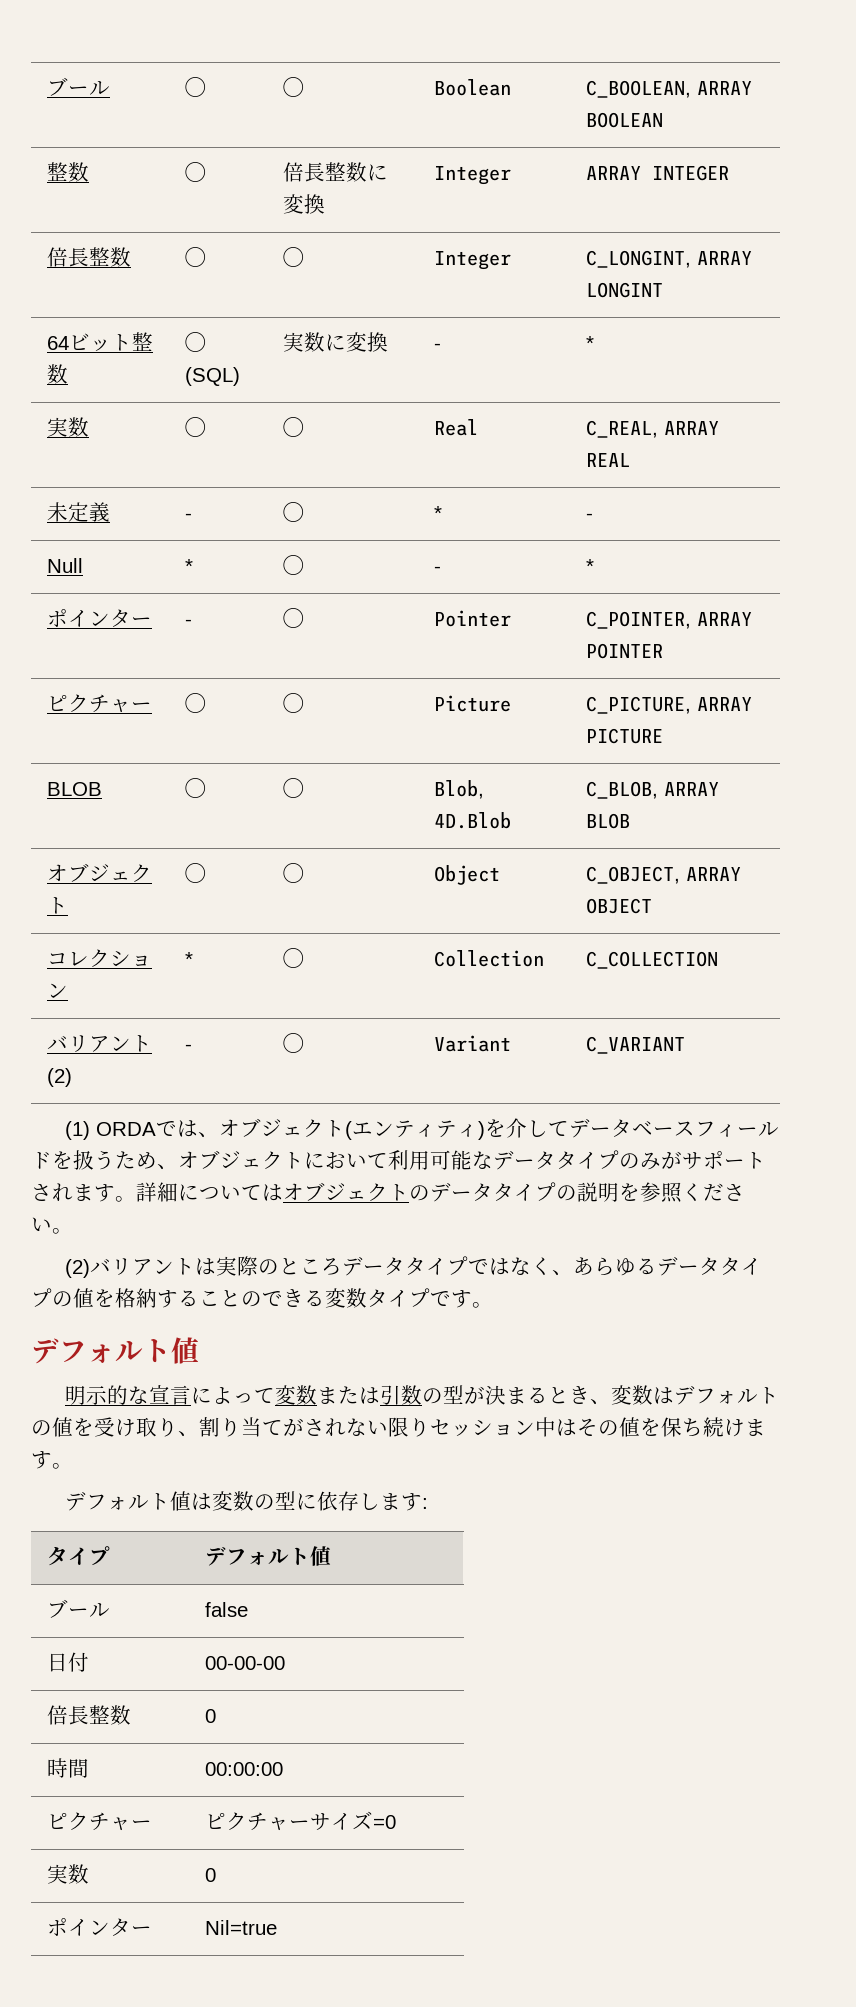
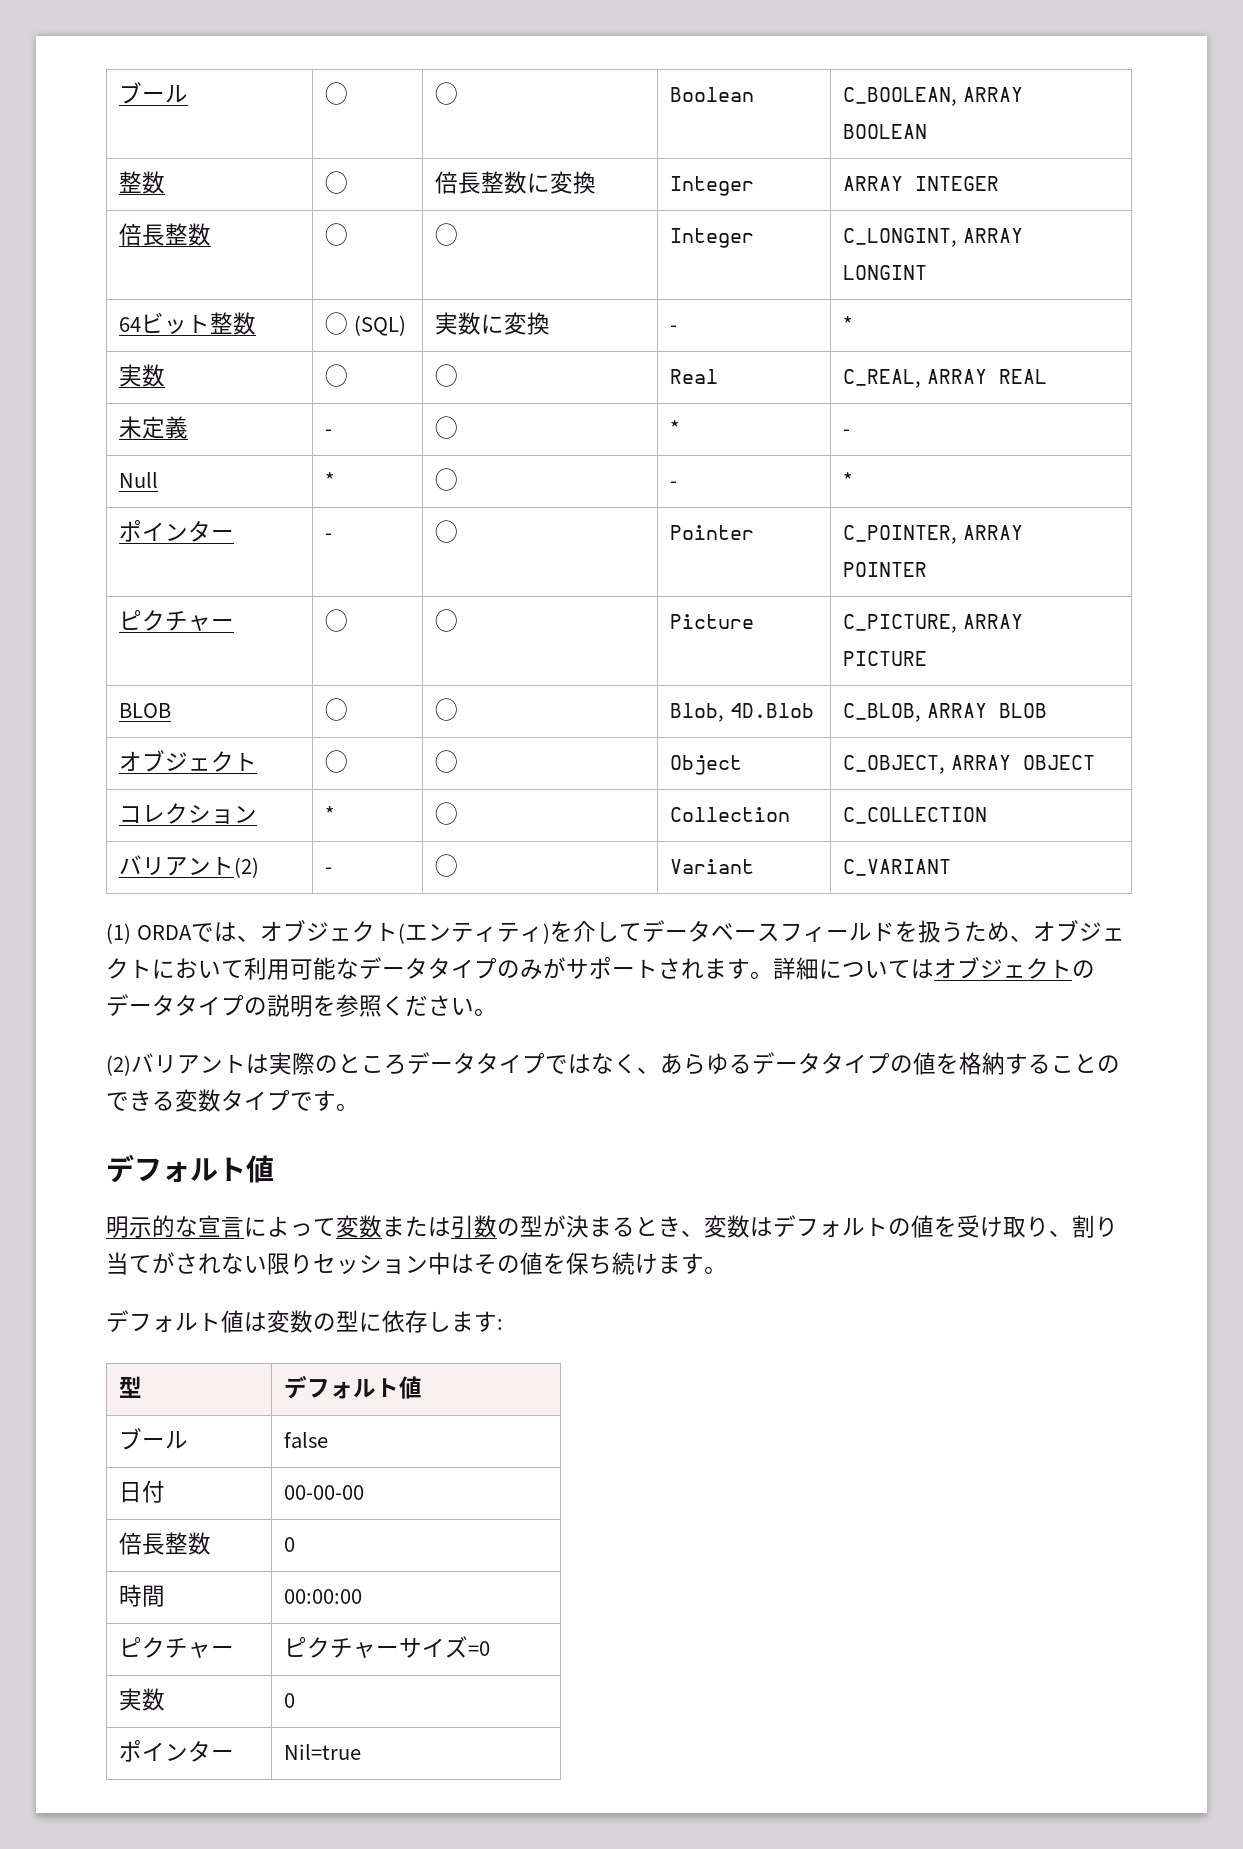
- タイプ | デフォルト値
+ 型 | デフォルト値

